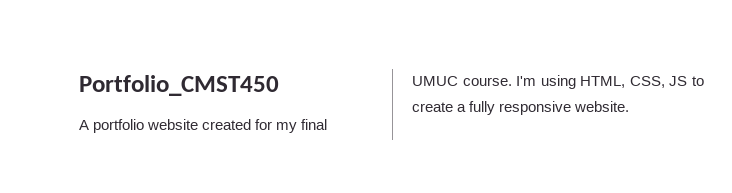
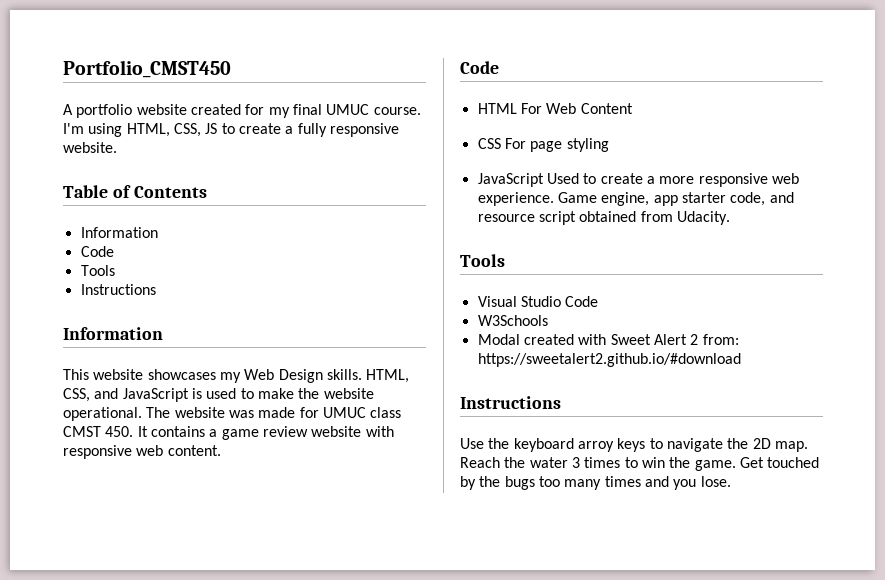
+ Table of Contents
+ Information
+ Code
+ Tools
+ Instructions
+ Information
+ This website showcases my Web Design skills. HTML, CSS, and JavaScript is used to make the website operational. The website was made for UMUC class CMST 450. It contains a game review website with responsive web content.
+ Code
+ HTML For Web Content
+ CSS For page styling
+ JavaScript Used to create a more responsive web experience. Game engine, app starter code, and resource script obtained from Udacity.
+ Tools
+ Visual Studio Code
+ W3Schools
+ Modal created with Sweet Alert 2 from: https://sweetalert2.github.io/#download
+ Instructions
+ Use the keyboard arroy keys to navigate the 2D map. Reach the water 3 times to win the game. Get touched by the bugs too many times and you lose.

